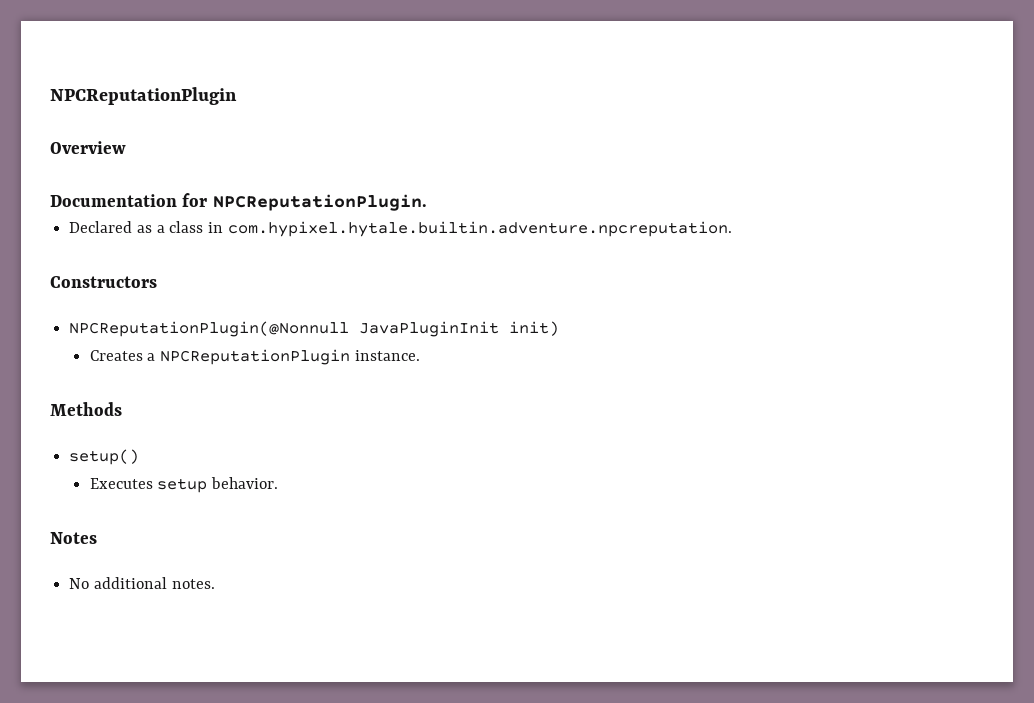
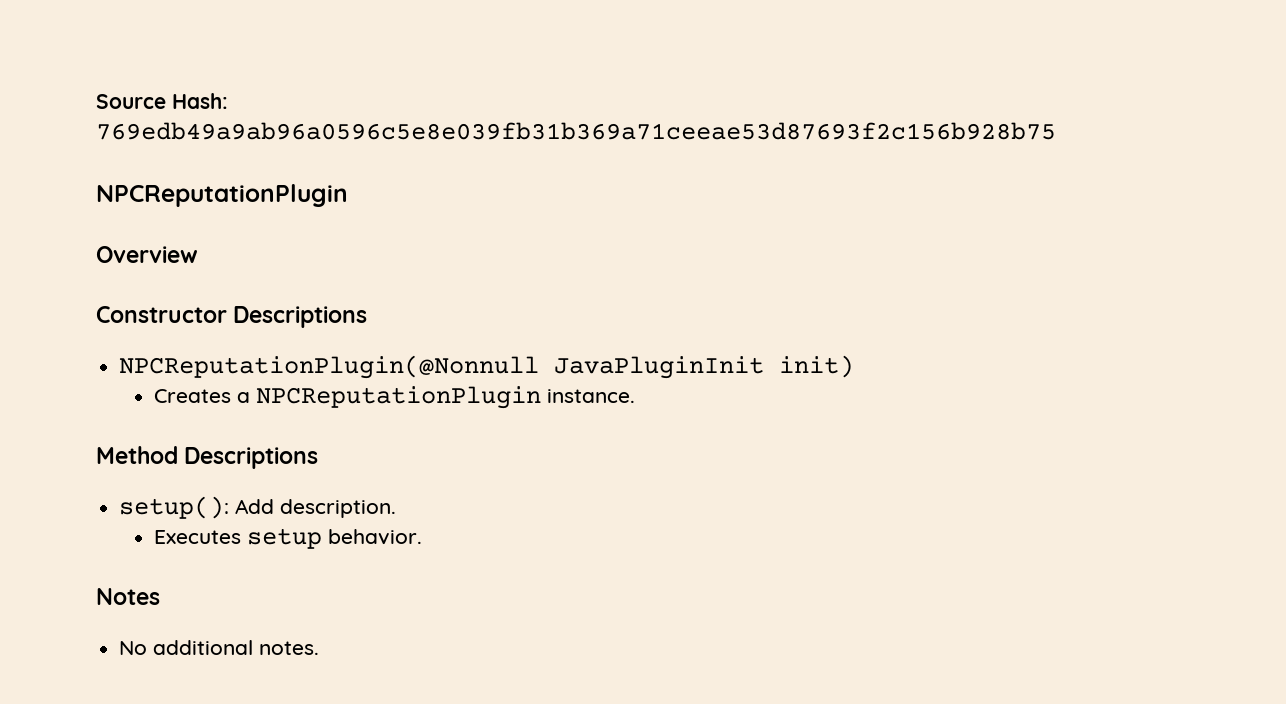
+ Source Hash: 769edb49a9ab96a0596c5e8e039fb31b369a71ceeae53d87693f2c156b928b75
- Documentation for NPCReputationPlugin.
- Declared as a class in com.hypixel.hytale.builtin.adventure.npcreputation.
- Constructors
+ Constructor Descriptions
- Methods
- setup()
+ Method Descriptions
+ setup(): Add description.

